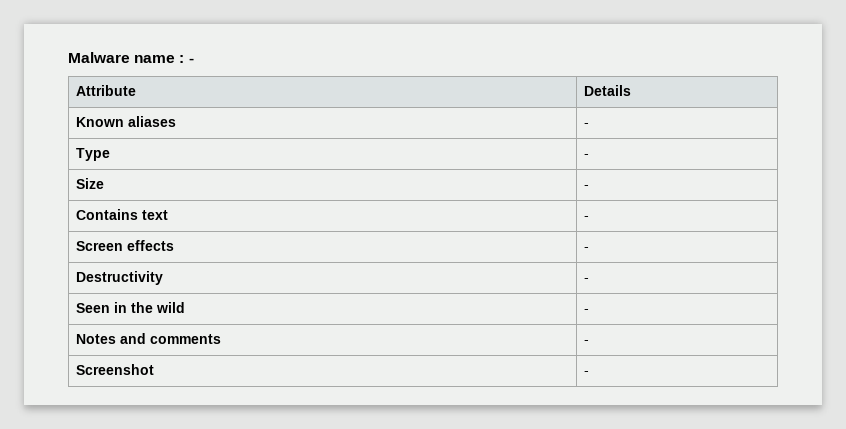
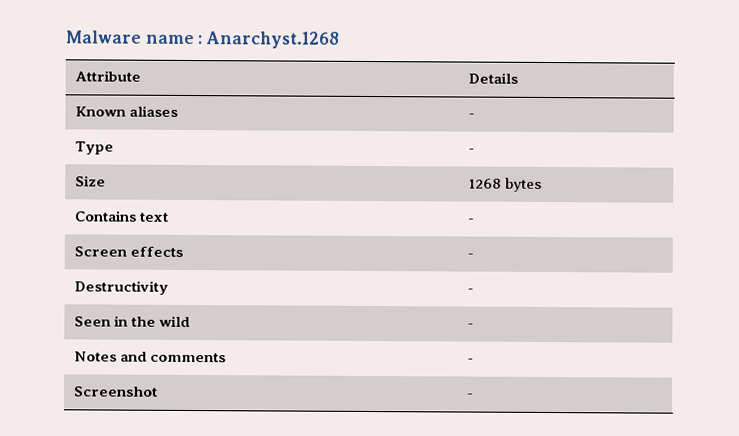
- Malware name : -
+ Malware name : Anarchyst.1268
- Size | -
+ Size | 1268 bytes

